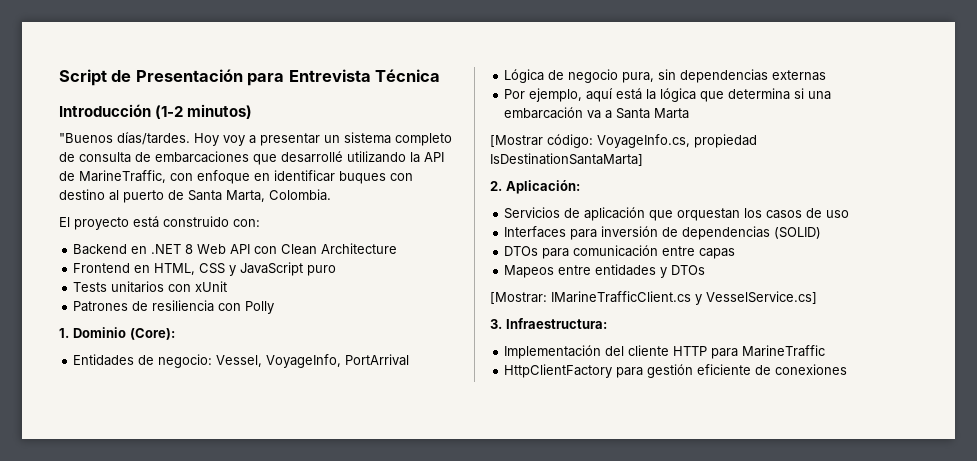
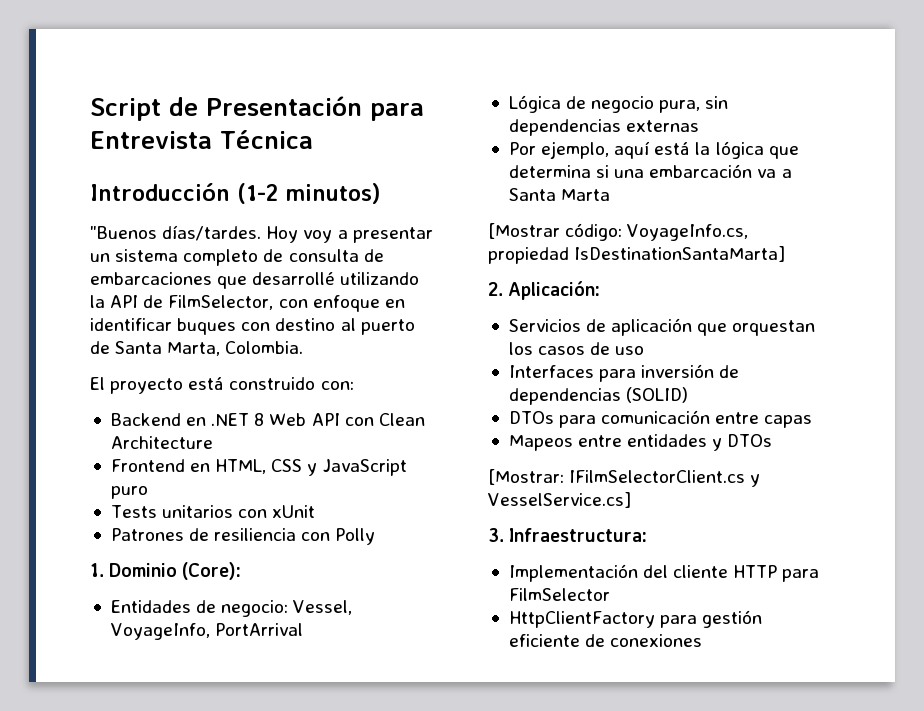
- Hoy voy a presentar un sistema completo de consulta de embarcaciones que desarrollé utilizando la API de MarineTraffic, con enfoque en identificar buques con destino al puerto de Santa Marta, Colombia.
+ Hoy voy a presentar un sistema completo de consulta de embarcaciones que desarrollé utilizando la API de FilmSelector, con enfoque en identificar buques con destino al puerto de Santa Marta, Colombia.
- [Mostrar: IMarineTrafficClient.cs y VesselService.cs]
+ [Mostrar: IFilmSelectorClient.cs y VesselService.cs]
- Implementación del cliente HTTP para MarineTraffic
+ Implementación del cliente HTTP para FilmSelector

